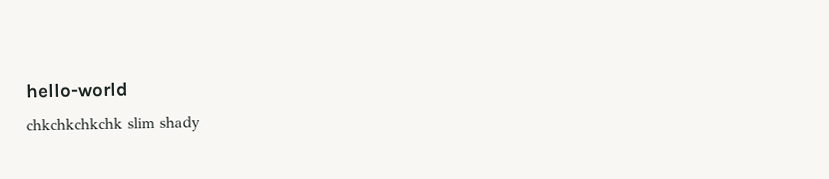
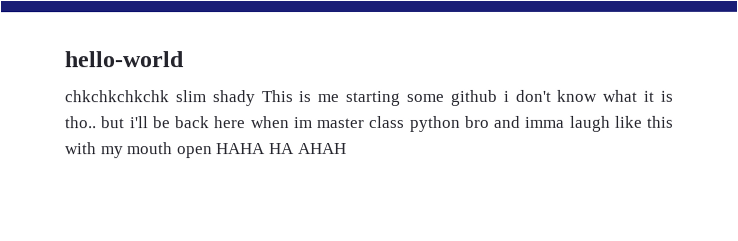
- chkchkchkchk slim shady
+ chkchkchkchk slim shady This is me starting some github i don't know what it is tho.. but i'll be back here when im master class python bro and imma laugh like this with my mouth open HAHA HA AHAH

